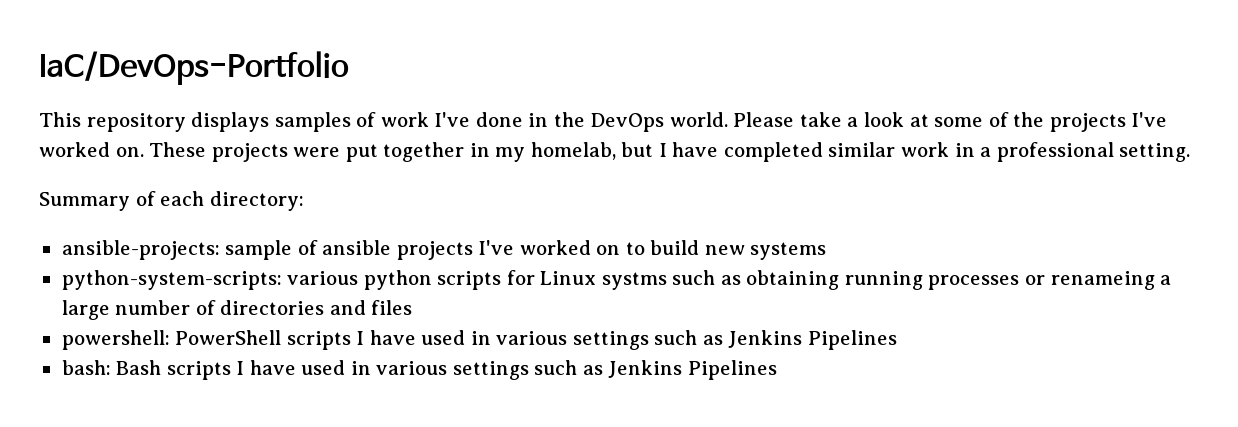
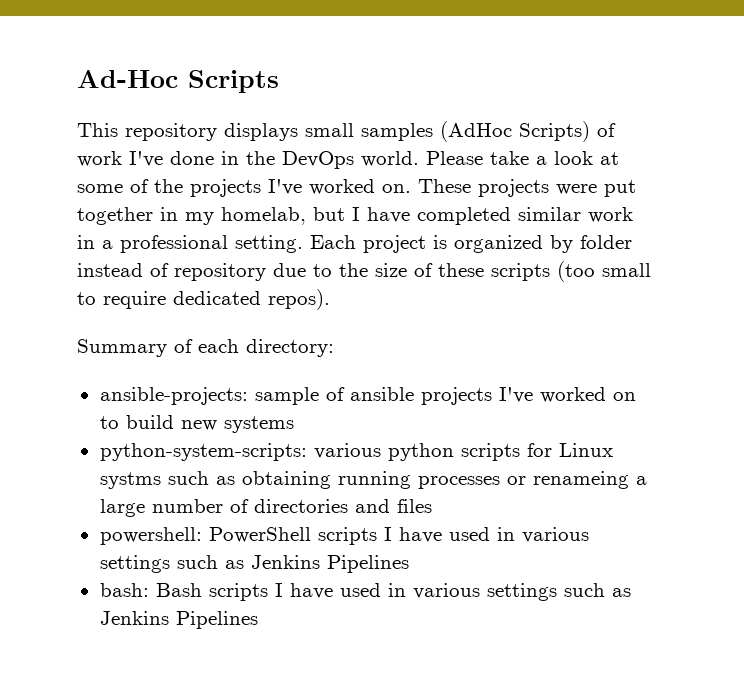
- IaC/DevOps-Portfolio
+ Ad-Hoc Scripts
- This repository displays samples of work I've done in the DevOps world.
+ This repository displays small samples (AdHoc Scripts) of work I've done in the DevOps world.
+ Each project is organized by folder instead of repository due to the size of these scripts (too small to require dedicated repos).

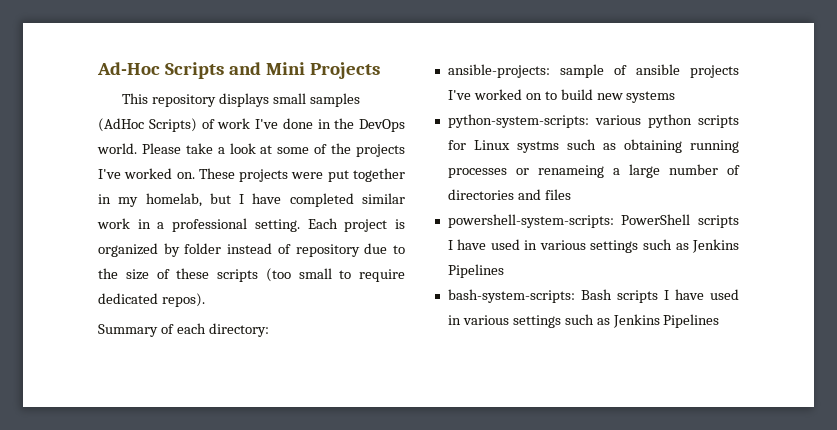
- Ad-Hoc Scripts
+ Ad-Hoc Scripts and Mini Projects
- powershell: PowerShell scripts I have used in various settings such as Jenkins Pipelines
+ powershell-system-scripts: PowerShell scripts I have used in various settings such as Jenkins Pipelines
- bash: Bash scripts I have used in various settings such as Jenkins Pipelines
+ bash-system-scripts: Bash scripts I have used in various settings such as Jenkins Pipelines

